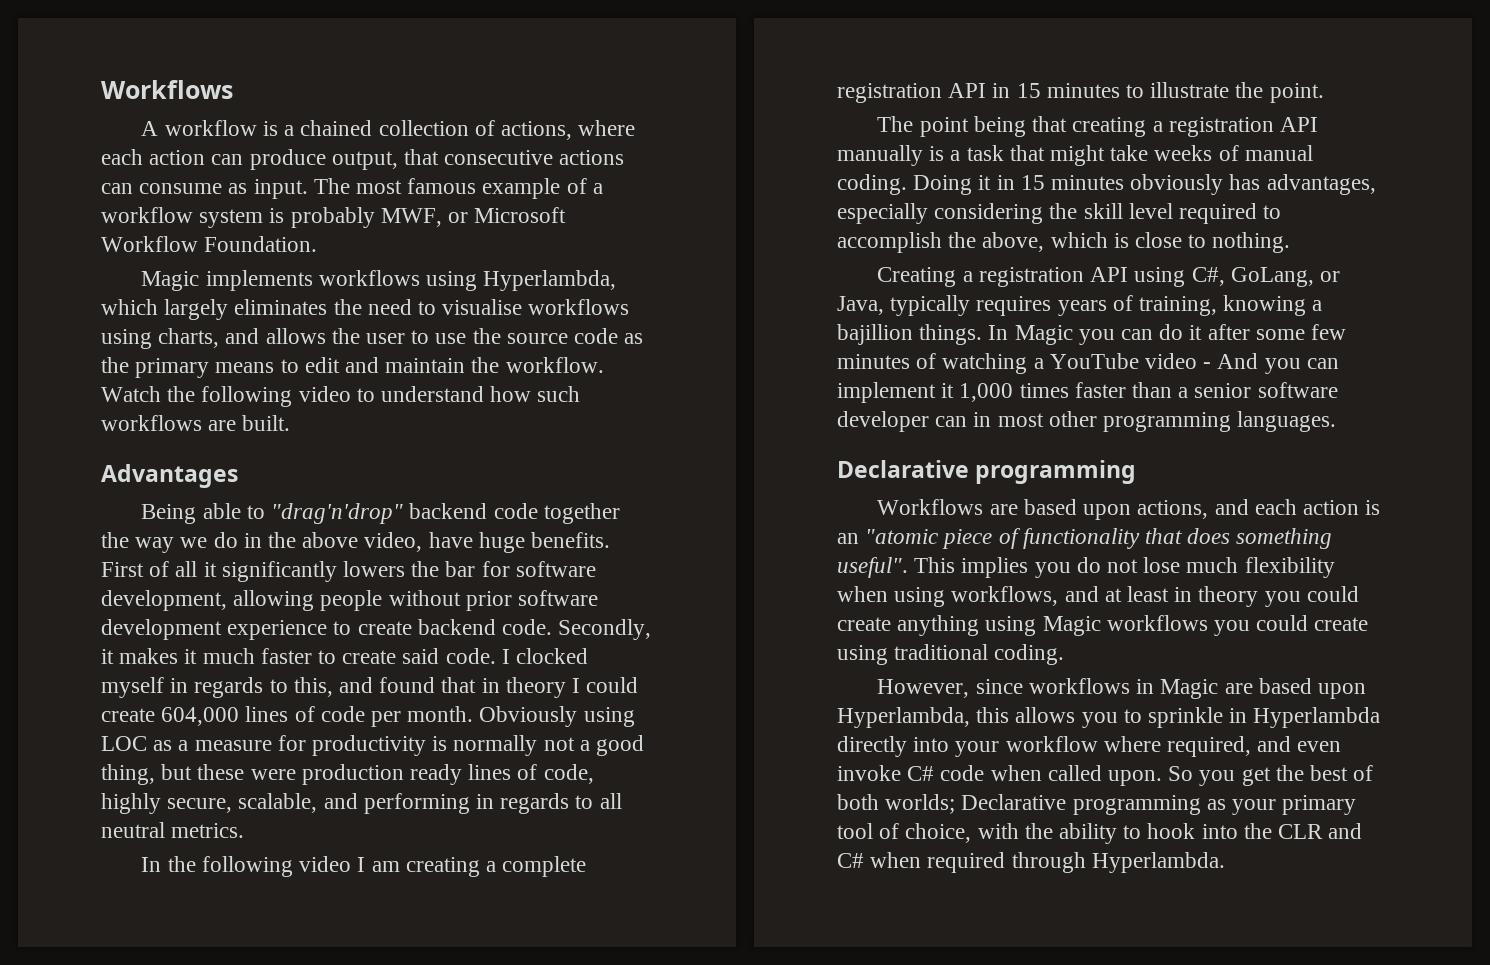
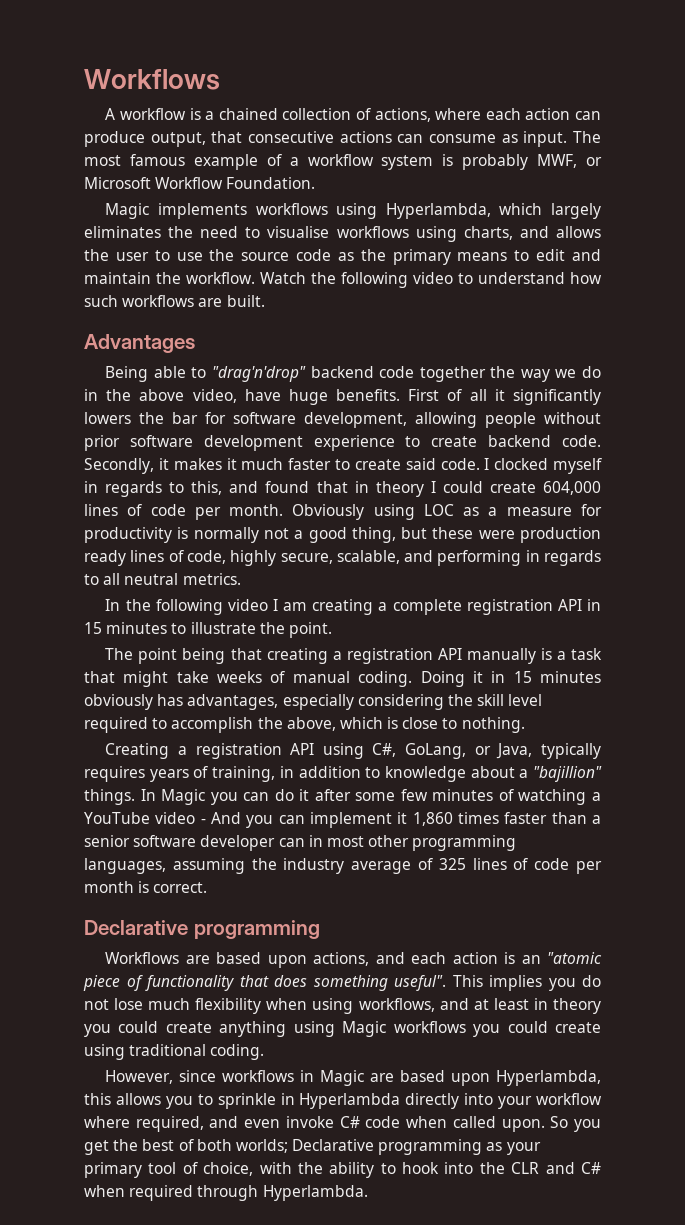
- Creating a registration API using C#, GoLang, or Java, typically requires years of training, knowing a bajillion things.
+ Creating a registration API using C#, GoLang, or Java, typically requires years of training, in addition to knowledge about a "bajillion" things.
- In Magic you can do it after some few minutes of watching a YouTube video - And you can implement it 1,000 times faster than a senior software developer can in most other programming languages.
+ In Magic you can do it after some few minutes of watching a YouTube video - And you can implement it 1,860 times faster than a senior software developer can in most other programming languages, assuming the industry average of 325 lines of code per month is correct.

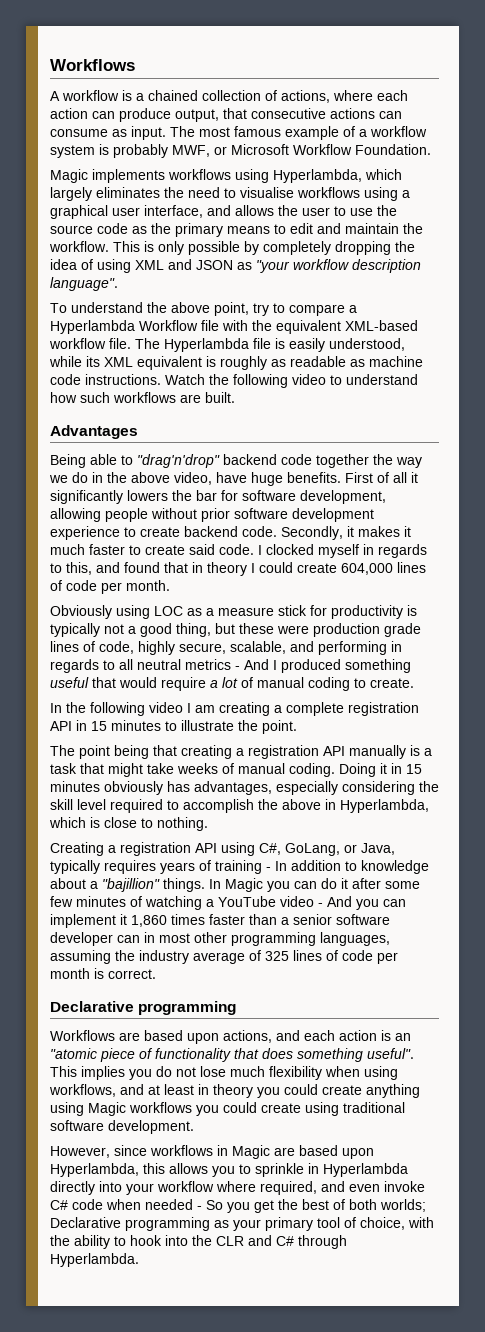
- Magic implements workflows using Hyperlambda, which largely eliminates the need to visualise workflows using charts, and allows the user to use the source code as the primary means to edit and maintain the workflow.
+ Magic implements workflows using Hyperlambda, which largely eliminates the need to visualise workflows using a graphical user interface, and allows the user to use the source code as the primary means to edit and maintain the workflow.
+ This is only possible by completely dropping the idea of using XML and JSON as "your workflow description language".
+ To understand the above point, try to compare a Hyperlambda Workflow file with the equivalent XML-based workflow file. The Hyperlambda file is easily understood, while its XML equivalent is roughly as readable as machine code instructions.
- I clocked myself in regards to this, and found that in theory I could create 604,000 lines of code per month. Obviously using LOC as a measure for productivity is normally not a good thing, but these were production ready lines of code, highly secure, scalable, and performing in regards to all neutral metrics.
+ I clocked myself in regards to this, and found that in theory I could create 604,000 lines of code per month.
+ Obviously using LOC as a measure stick for productivity is typically not a good thing, but these were production grade lines of code, highly secure, scalable, and performing in regards to all neutral metrics - And I produced something useful that would require a lot of manual coding to create.
- Doing it in 15 minutes obviously has advantages, especially considering the skill level required to accomplish the above, which is close to nothing.
+ Doing it in 15 minutes obviously has advantages, especially considering the skill level required to accomplish the above in Hyperlambda, which is close to nothing.
- Creating a registration API using C#, GoLang, or Java, typically requires years of training, in addition to knowledge about a "bajillion" things.
+ Creating a registration API using C#, GoLang, or Java, typically requires years of training - In addition to knowledge about a "bajillion" things.
- This implies you do not lose much flexibility when using workflows, and at least in theory you could create anything using Magic workflows you could create using traditional coding.
+ This implies you do not lose much flexibility when using workflows, and at least in theory you could create anything using Magic workflows you could create using traditional software development.
- However, since workflows in Magic are based upon Hyperlambda, this allows you to sprinkle in Hyperlambda directly into your workflow where required, and even invoke C# code when called upon. So you get the best of both worlds; Declarative programming as your primary tool of choice, with the ability to hook into the CLR and C# when required through Hyperlambda.
+ However, since workflows in Magic are based upon Hyperlambda, this allows you to sprinkle in Hyperlambda directly into your workflow where required, and even invoke C# code when needed - So you get the best of both worlds; Declarative programming as your primary tool of choice, with the ability to hook into the CLR and C# through Hyperlambda.

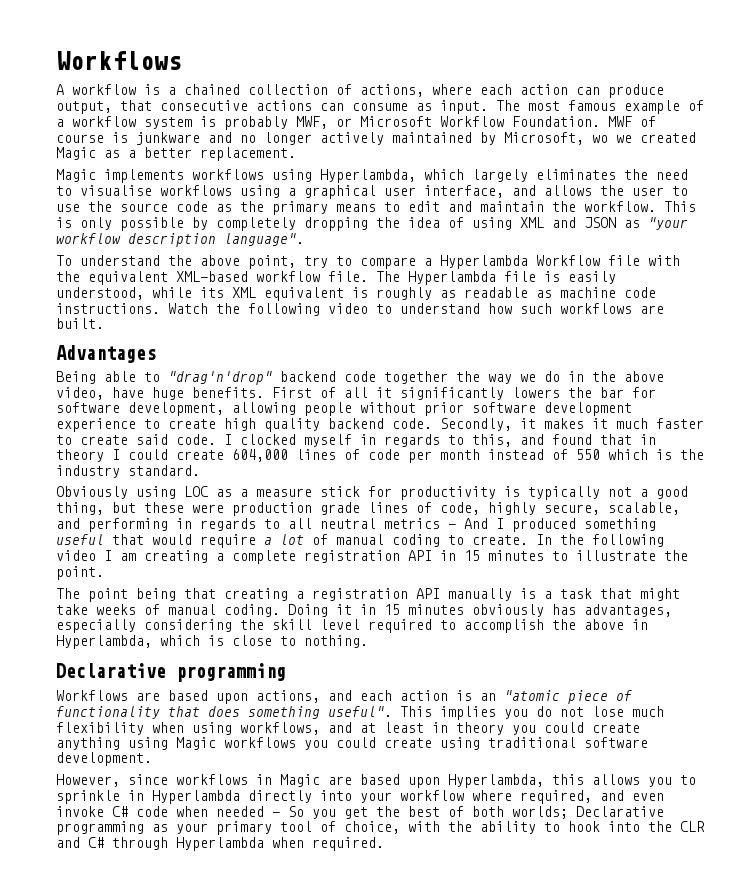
+ MWF of course is junkware and no longer actively maintained by Microsoft, wo we created Magic as a better replacement.
- First of all it significantly lowers the bar for software development, allowing people without prior software development experience to create backend code.
+ First of all it significantly lowers the bar for software development, allowing people without prior software development experience to create high quality backend code.
- I clocked myself in regards to this, and found that in theory I could create 604,000 lines of code per month.
+ I clocked myself in regards to this, and found that in theory I could create 604,000 lines of code per month instead of 550 which is the industry standard.
- Obviously using LOC as a measure stick for productivity is typically not a good thing, but these were production grade lines of code, highly secure, scalable, and performing in regards to all neutral metrics - And I produced something useful that would require a lot of manual coding to create.
- In the following video I am creating a complete registration API in 15 minutes to illustrate the point.
+ Obviously using LOC as a measure stick for productivity is typically not a good thing, but these were production grade lines of code, highly secure, scalable, and performing in regards to all neutral metrics - And I produced something useful that would require a lot of manual coding to create. In the following video I am creating a complete registration API in 15 minutes to illustrate the point.
- Creating a registration API using C#, GoLang, or Java, typically requires years of training - In addition to knowledge about a "bajillion" things. In Magic you can do it after some few minutes of watching a YouTube video - And you can implement it 1,860 times faster than a senior software developer can in most other programming languages, assuming the industry average of 325 lines of code per month is correct.
- However, since workflows in Magic are based upon Hyperlambda, this allows you to sprinkle in Hyperlambda directly into your workflow where required, and even invoke C# code when needed - So you get the best of both worlds; Declarative programming as your primary tool of choice, with the ability to hook into the CLR and C# through Hyperlambda.
+ However, since workflows in Magic are based upon Hyperlambda, this allows you to sprinkle in Hyperlambda directly into your workflow where required, and even invoke C# code when needed - So you get the best of both worlds; Declarative programming as your primary tool of choice, with the ability to hook into the CLR and C# through Hyperlambda when required.

